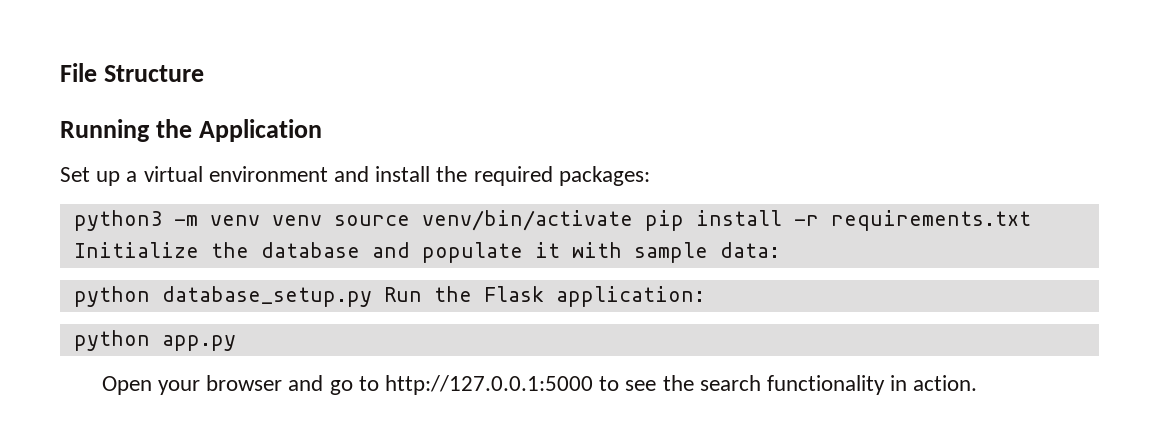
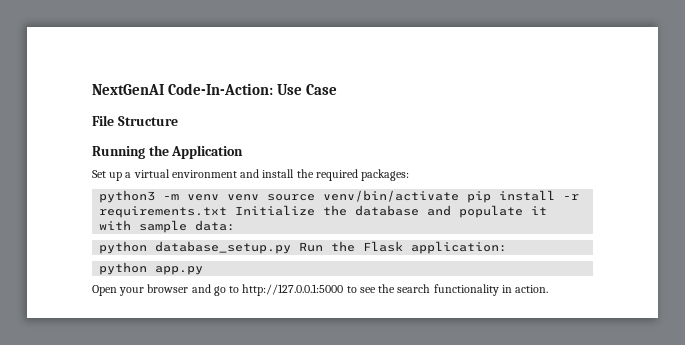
+ NextGenAI Code-In-Action: Use Case

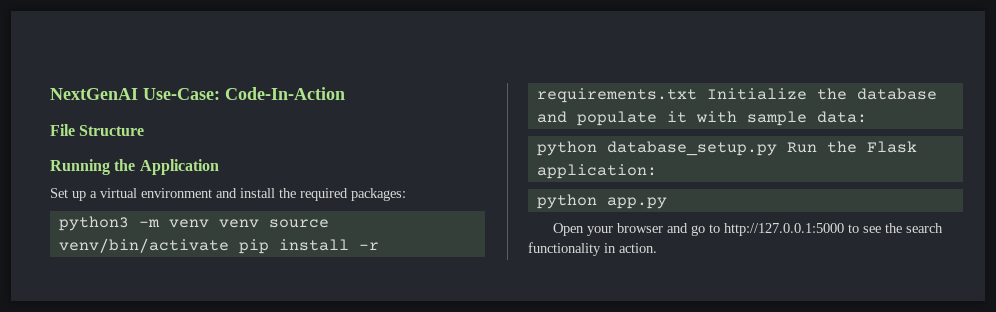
- NextGenAI Code-In-Action: Use Case
+ NextGenAI Use-Case: Code-In-Action

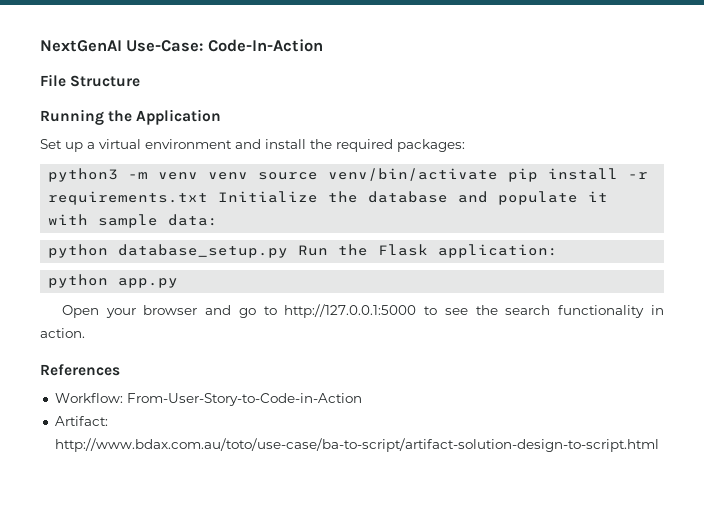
+ References
+ Workflow: From-User-Story-to-Code-in-Action
+ Artifact: http://www.bdax.com.au/toto/use-case/ba-to-script/artifact-solution-design-to-script.html

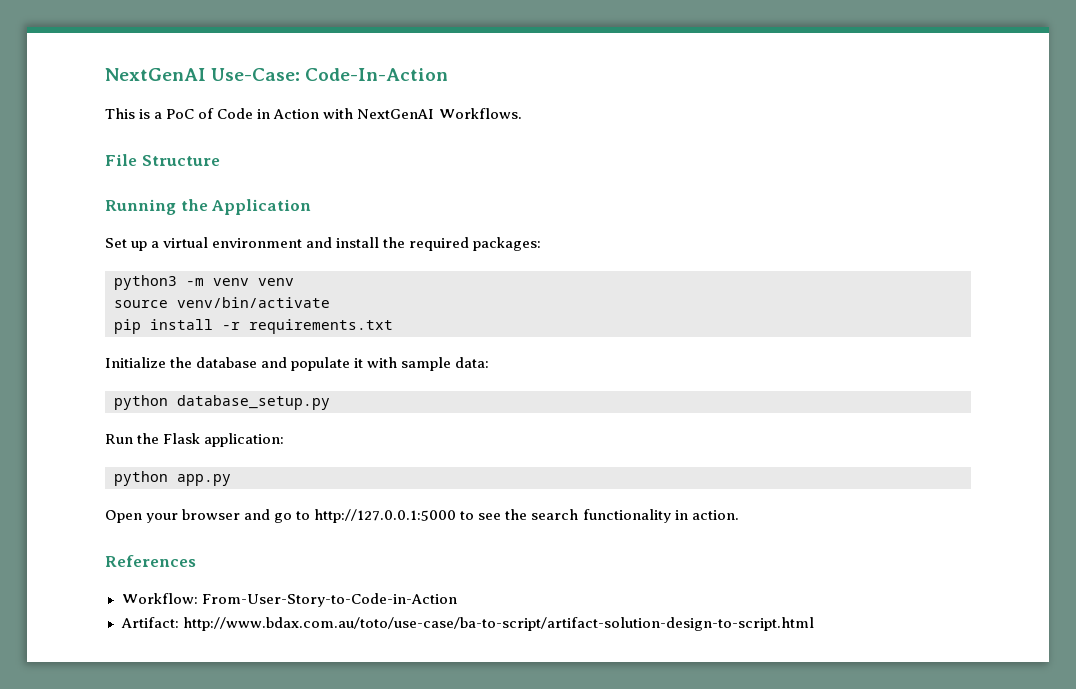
+ This is a PoC of Code in Action with NextGenAI Workflows.
- python3 -m venv venv source venv/bin/activate pip install -r requirements.txt Initialize the database and populate it with sample data:
+ python3 -m venv venv
+ source venv/bin/activate
+ pip install -r requirements.txt
+ Initialize the database and populate it with sample data:
- python database_setup.py Run the Flask application:
+ python database_setup.py
+ Run the Flask application:

